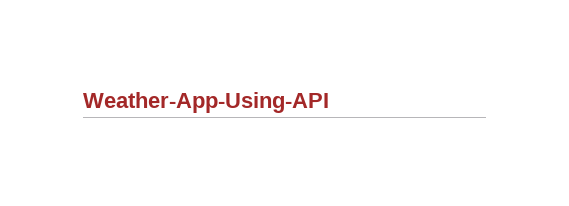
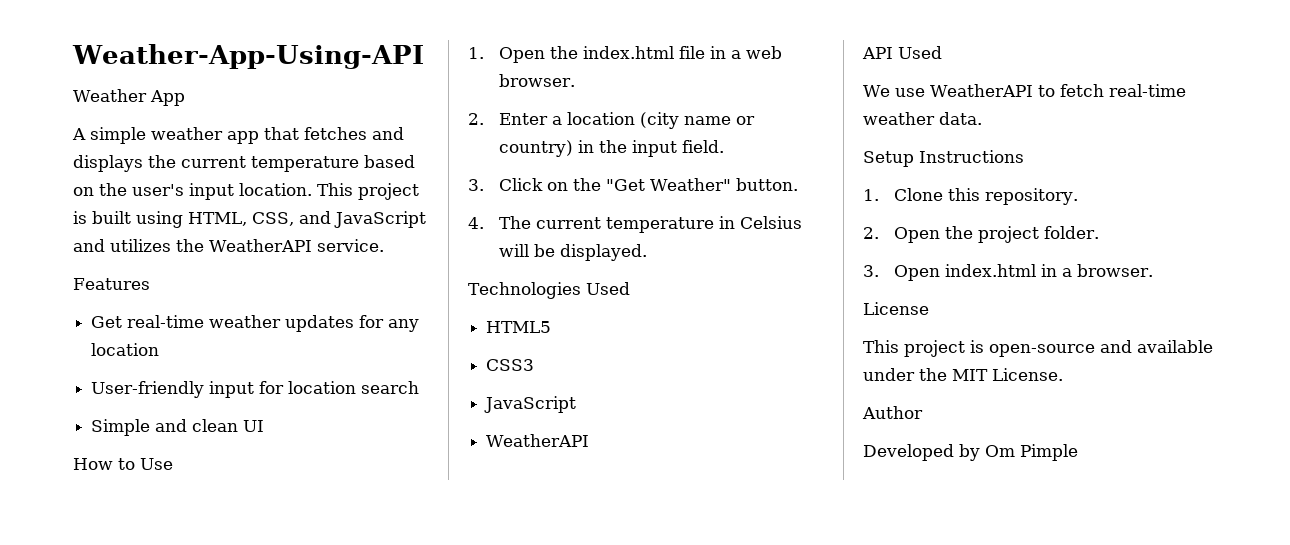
+ Weather App
+ A simple weather app that fetches and displays the current temperature based on the user's input location. This project is built using HTML, CSS, and JavaScript and utilizes the WeatherAPI service.
+ Features
+ Get real-time weather updates for any location
+ User-friendly input for location search
+ Simple and clean UI
+ How to Use
+ 1. Open the index.html file in a web browser.
+ 2. Enter a location (city name or country) in the input field.
+ 3. Click on the "Get Weather" button.
+ 4. The current temperature in Celsius will be displayed.
+ Technologies Used
+ HTML5
+ CSS3
+ JavaScript
+ WeatherAPI
+ API Used
+ We use WeatherAPI to fetch real-time weather data.
+ Setup Instructions
+ 1. Clone this repository.
+ 2. Open the project folder.
+ 3. Open index.html in a browser.
+ License
+ This project is open-source and available under the MIT License.
+ Author
+ Developed by Om Pimple

